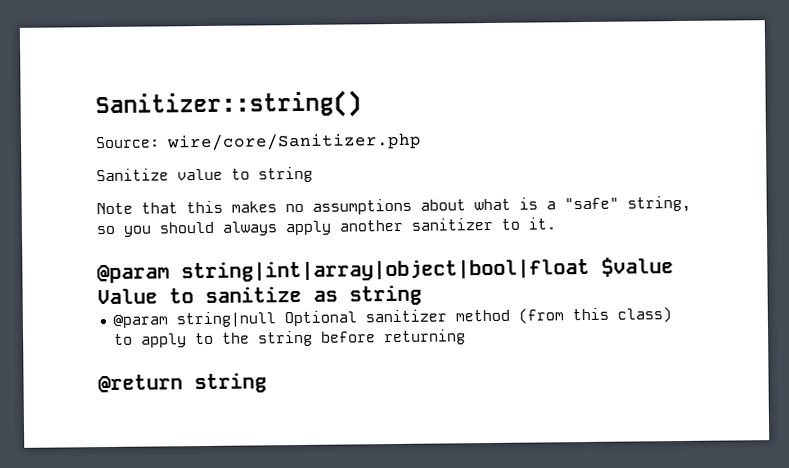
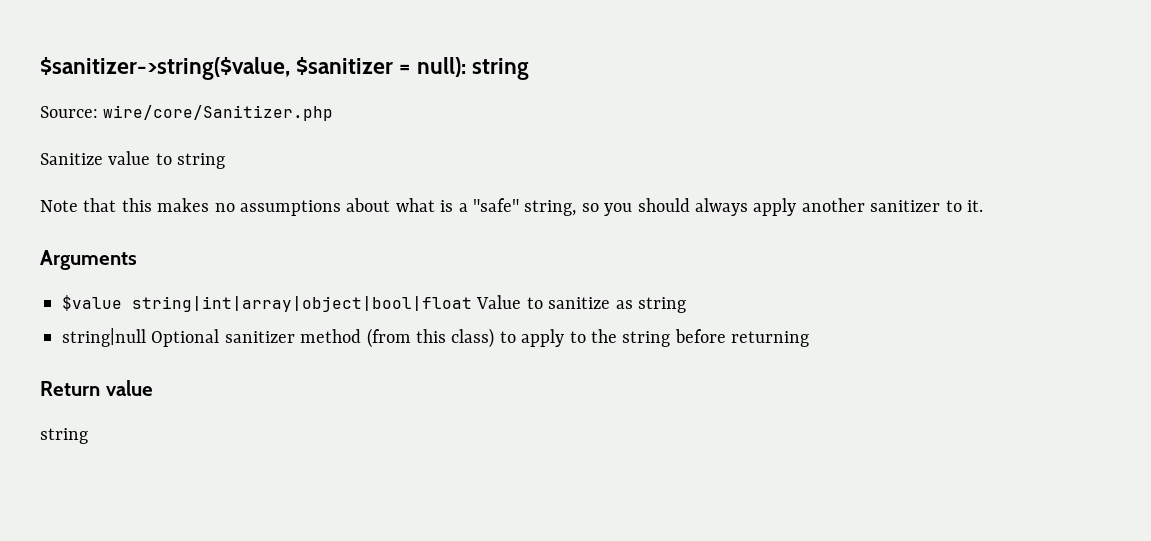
- Sanitizer::string()
+ $sanitizer->string($value, $sanitizer = null): string
- @param string|int|array|object|bool|float $value Value to sanitize as string
+ Arguments
+ $value string|int|array|object|bool|float Value to sanitize as string
- @param string|null Optional sanitizer method (from this class) to apply to the string before returning
+ string|null Optional sanitizer method (from this class) to apply to the string before returning
- @return string
+ Return value
+ string

